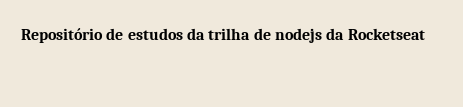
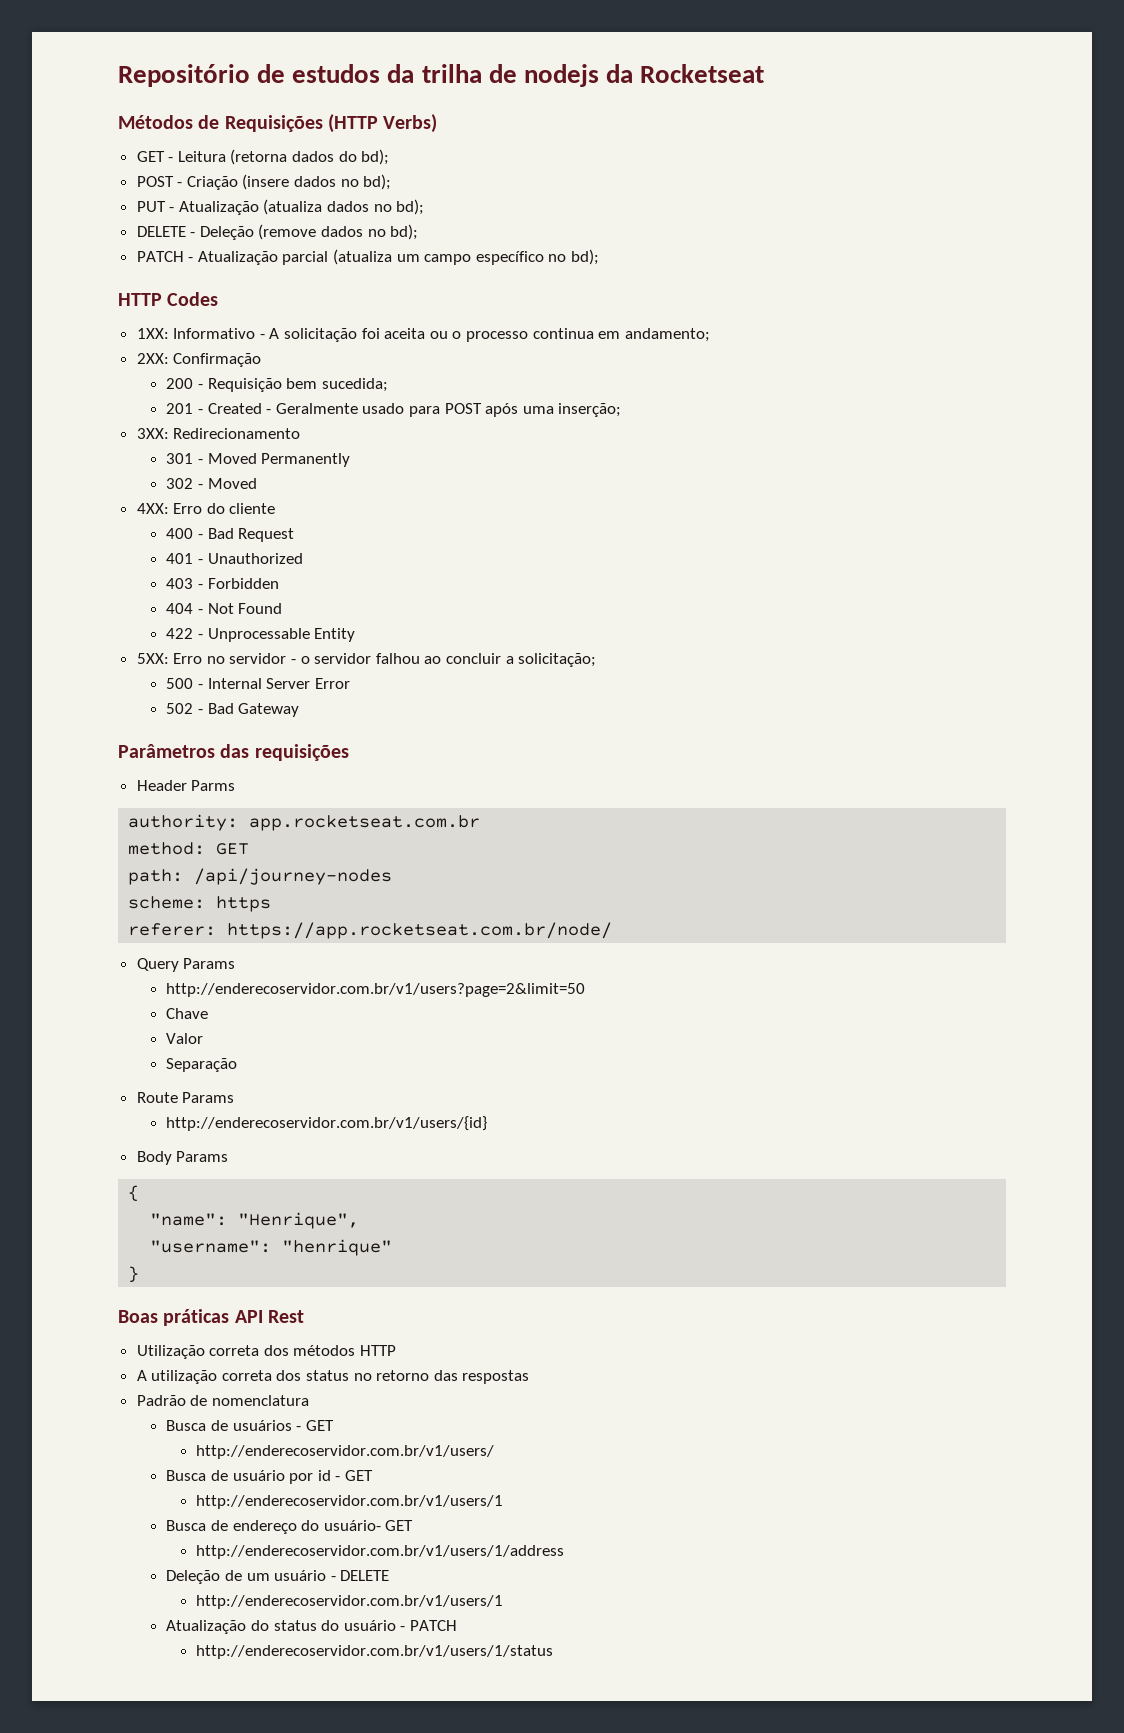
+ Métodos de Requisições (HTTP Verbs)
+ GET - Leitura (retorna dados do bd);
+ POST - Criação (insere dados no bd);
+ PUT - Atualização (atualiza dados no bd);
+ DELETE - Deleção (remove dados no bd);
+ PATCH - Atualização parcial (atualiza um campo específico no bd);
+ HTTP Codes
+ 1XX: Informativo - A solicitação foi aceita ou o processo continua em andamento;
+ 2XX: Confirmação
+ 200 - Requisição bem sucedida;
+ 201 - Created - Geralmente usado para POST após uma inserção;
+ 3XX: Redirecionamento
+ 301 - Moved Permanently
+ 302 - Moved
+ 4XX: Erro do cliente
+ 400 - Bad Request
+ 401 - Unauthorized
+ 403 - Forbidden
+ 404 - Not Found
+ 422 - Unprocessable Entity
+ 5XX: Erro no servidor - o servidor falhou ao concluir a solicitação;
+ 500 - Internal Server Error
+ 502 - Bad Gateway
+ Parâmetros das requisições
+ Header Parms
+ authority: app.rocketseat.com.br
+ method: GET
+ path: /api/journey-nodes
+ scheme: https
+ referer: https://app.rocketseat.com.br/node/
+ Query Params
+ http://enderecoservidor.com.br/v1/users?page=2&limit=50
+ Chave
+ Valor
+ Separação
+ Route Params
+ http://enderecoservidor.com.br/v1/users/{id}
+ Body Params
+ {
+ "name": "Henrique",
+ "username": "henrique"
+ }
+ Boas práticas API Rest
+ Utilização correta dos métodos HTTP
+ A utilização correta dos status no retorno das respostas
+ Padrão de nomenclatura
+ Busca de usuários - GET
+ http://enderecoservidor.com.br/v1/users/
+ Busca de usuário por id - GET
+ http://enderecoservidor.com.br/v1/users/1
+ Busca de endereço do usuário- GET
+ http://enderecoservidor.com.br/v1/users/1/address
+ Deleção de um usuário - DELETE
+ http://enderecoservidor.com.br/v1/users/1
+ Atualização do status do usuário - PATCH
+ http://enderecoservidor.com.br/v1/users/1/status

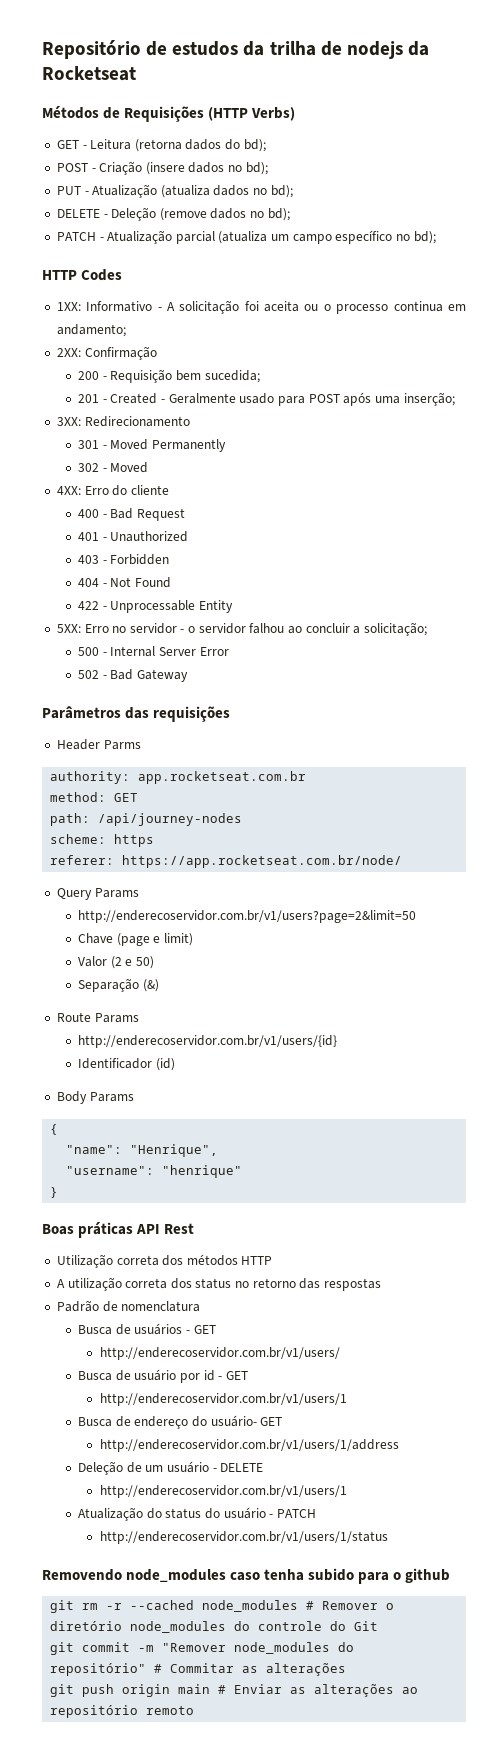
- Chave
- Valor
+ Chave (page e limit)
+ Valor (2 e 50)
- Separação
+ Separação (&)
+ Identificador (id)
+ Removendo node_modules caso tenha subido para o github
+ git rm -r --cached node_modules # Remover o diretório node_modules do controle do Git
+ git commit -m "Remover node_modules do repositório" # Commitar as alterações
+ git push origin main # Enviar as alterações ao repositório remoto

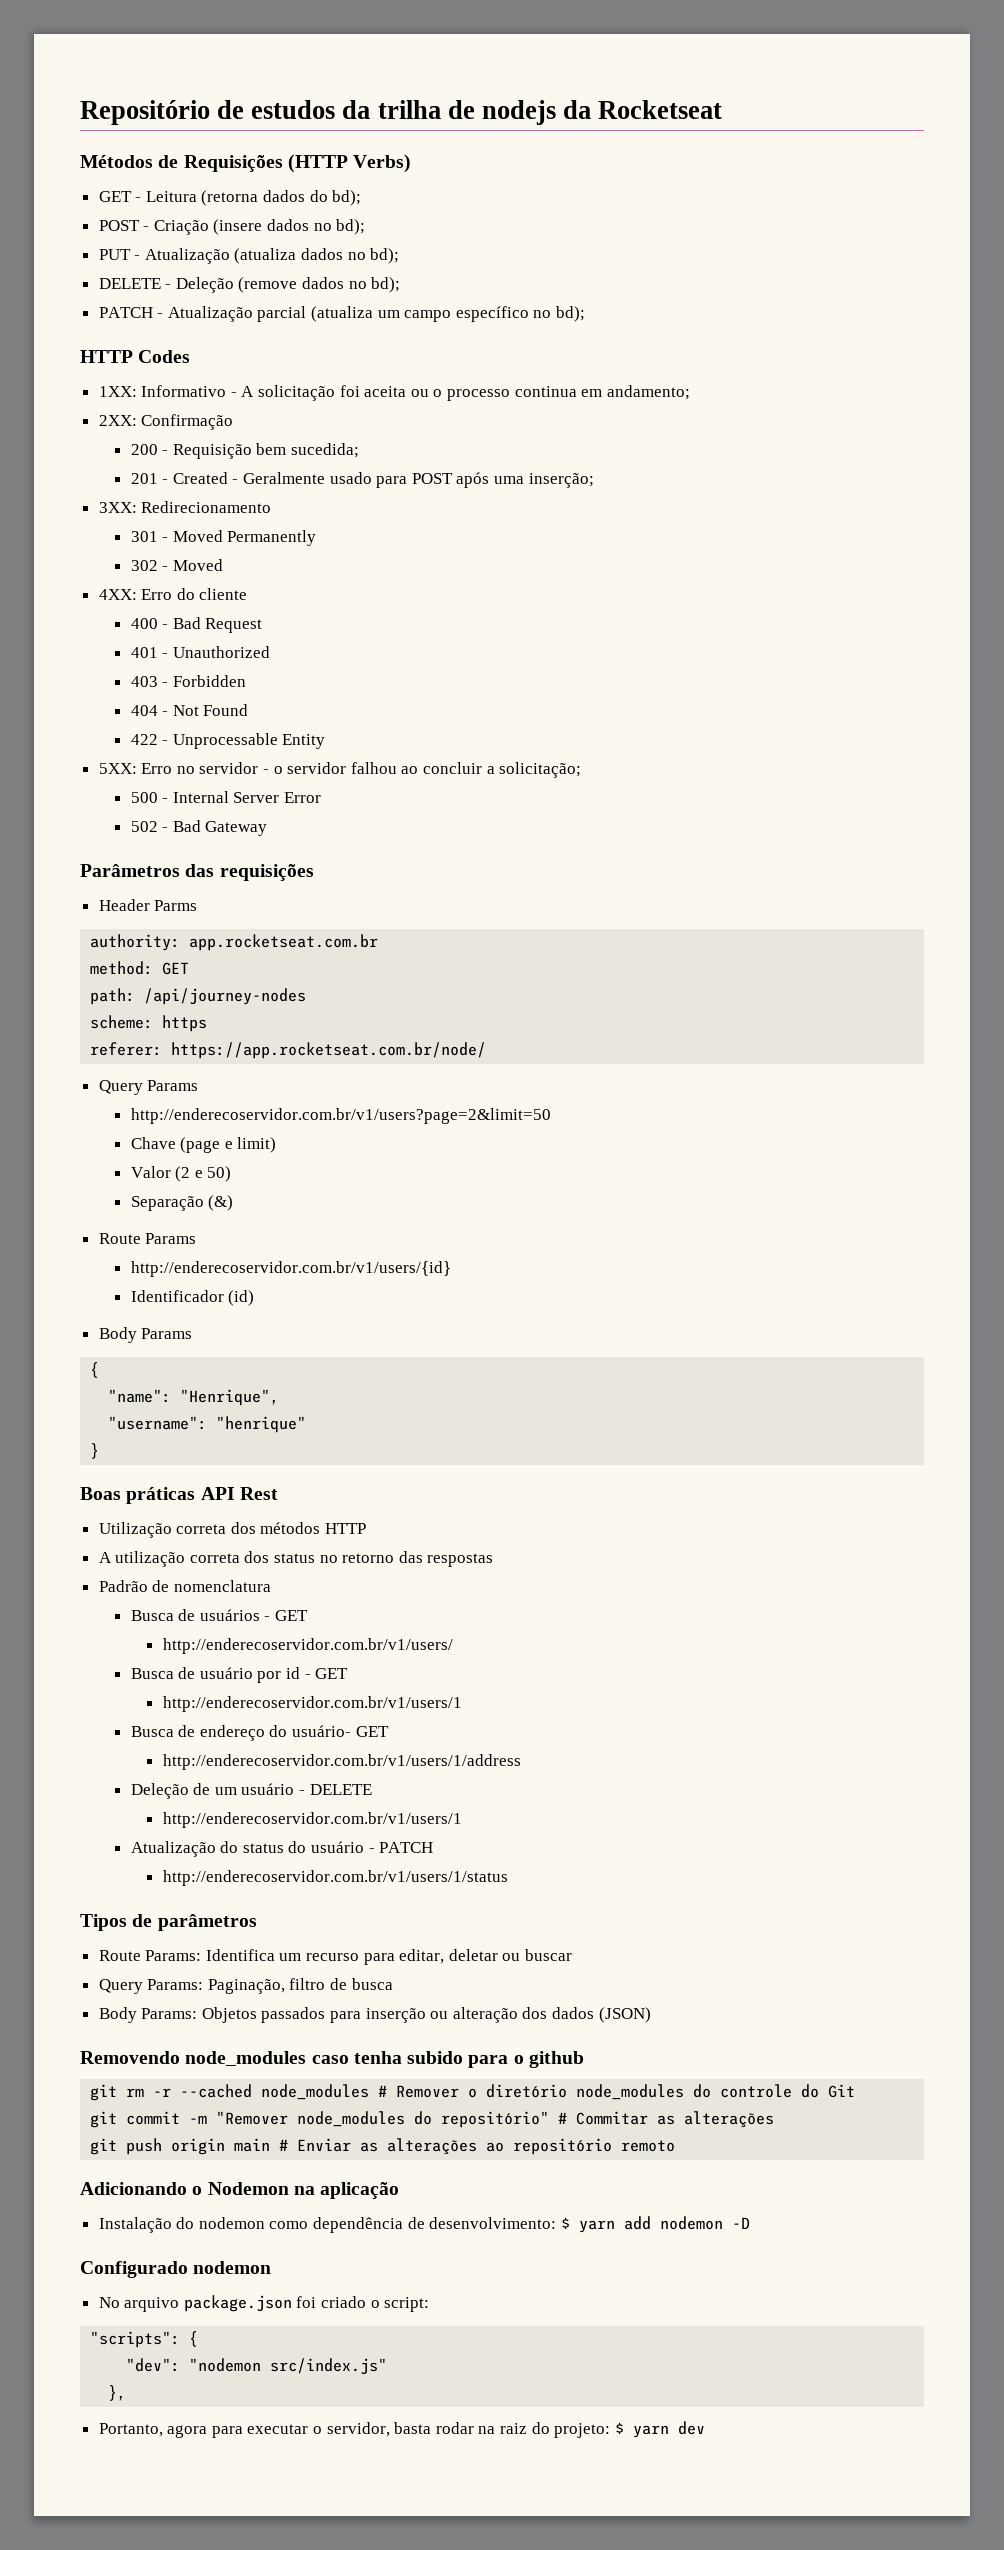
+ Tipos de parâmetros
+ Route Params: Identifica um recurso para editar, deletar ou buscar
+ Query Params: Paginação, filtro de busca
+ Body Params: Objetos passados para inserção ou alteração dos dados (JSON)
+ Adicionando o Nodemon na aplicação
+ Instalação do nodemon como dependência de desenvolvimento: $ yarn add nodemon -D
+ Configurado nodemon
+ No arquivo package.json foi criado o script:
+ "scripts": {
+ "dev": "nodemon src/index.js"
+ },
+ Portanto, agora para executar o servidor, basta rodar na raiz do projeto: $ yarn dev

